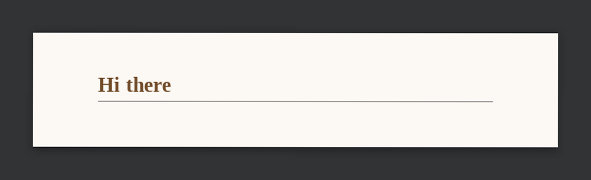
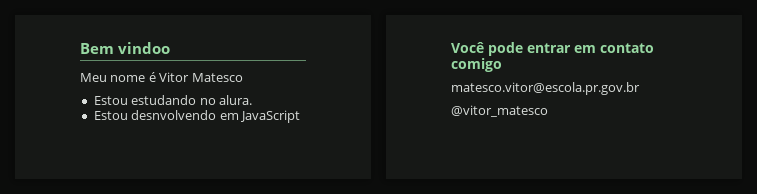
- Hi there
+ Bem vindoo
+ Meu nome é Vitor Matesco
+ Estou estudando no alura.
+ Estou desnvolvendo em JavaScript
+ Você pode entrar em contato comigo
+ matesco.vitor@escola.pr.gov.br
+ @vitor_matesco

